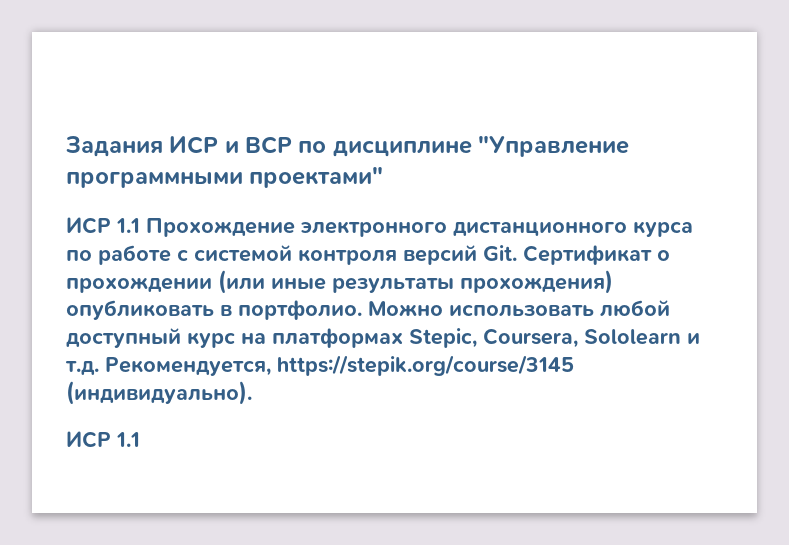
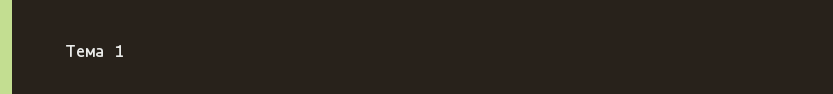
- Задания ИСР и ВСР по дисциплине "Управление программными проектами"
- ИСР 1.1 Прохождение электронного дистанционного курса по работе с системой контроля версий Git. Сертификат о прохождении (или иные результаты прохождения) опубликовать в портфолио. Можно использовать любой доступный курс на платформах Stepic, Coursera, Sololearn и т.д. Рекомендуется, https://stepik.org/course/3145 (индивидуально).
- ИСР 1.1
+ Тема 1

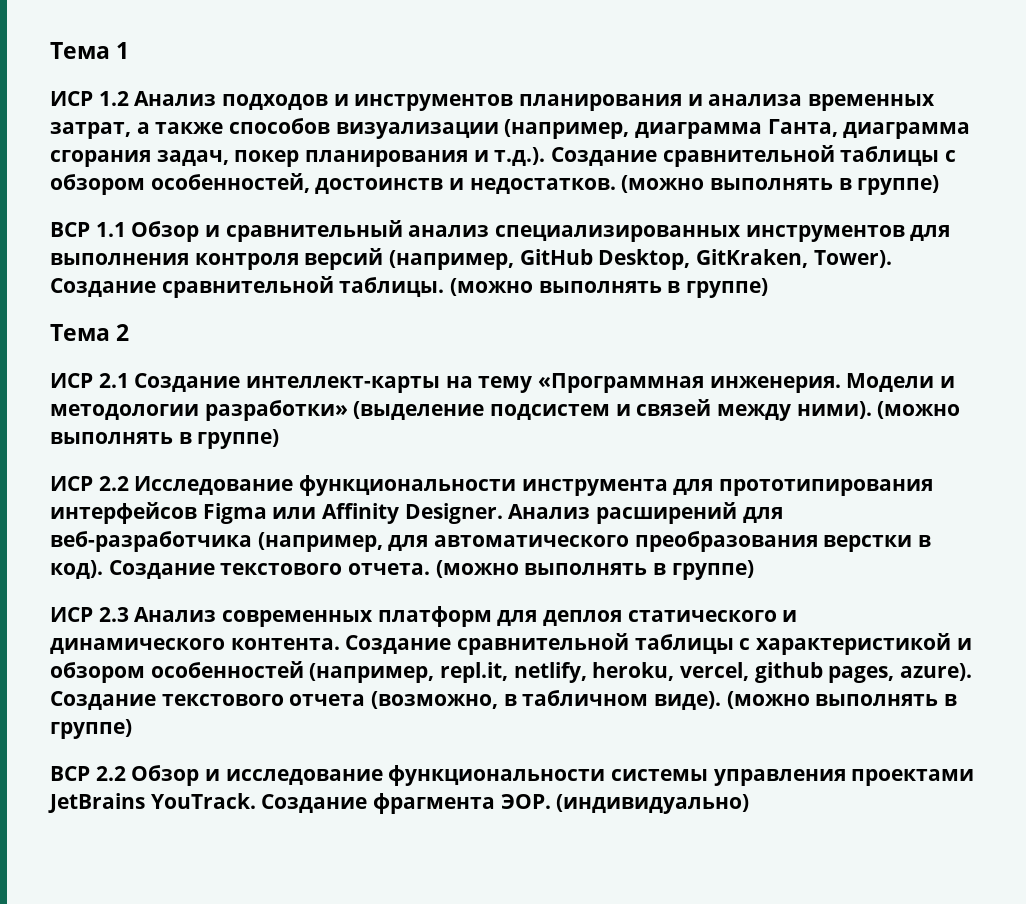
+ ИСР 1.2 Анализ подходов и инструментов планирования и анализа временных затрат, а также способов визуализации (например, диаграмма Ганта, диаграмма сгорания задач, покер планирования и т.д.). Создание сравнительной таблицы с обзором особенностей, достоинств и недостатков. (можно выполнять в группе)
+ ВСР 1.1 Обзор и сравнительный анализ специализированных инструментов для выполнения контроля версий (например, GitHub Desktop, GitKraken, Tower). Создание сравнительной таблицы. (можно выполнять в группе)
+ Тема 2
+ ИСР 2.1 Создание интеллект-карты на тему «Программная инженерия. Модели и методологии разработки» (выделение подсистем и связей между ними). (можно выполнять в группе)
+ ИСР 2.2 Исследование функциональности инструмента для прототипирования интерфейсов Figma или Affinity Designer. Анализ расширений для веб-разработчика (например, для автоматического преобразования верстки в код). Создание текстового отчета. (можно выполнять в группе)
+ ИСР 2.3 Анализ современных платформ для деплоя статического и динамического контента. Создание сравнительной таблицы с характеристикой и обзором особенностей (например, repl.it, netlify, heroku, vercel, github pages, azure). Создание текстового отчета (возможно, в табличном виде). (можно выполнять в группе)
+ ВСР 2.2 Обзор и исследование функциональности системы управления проектами JetBrains YouTrack. Создание фрагмента ЭОР. (индивидуально)

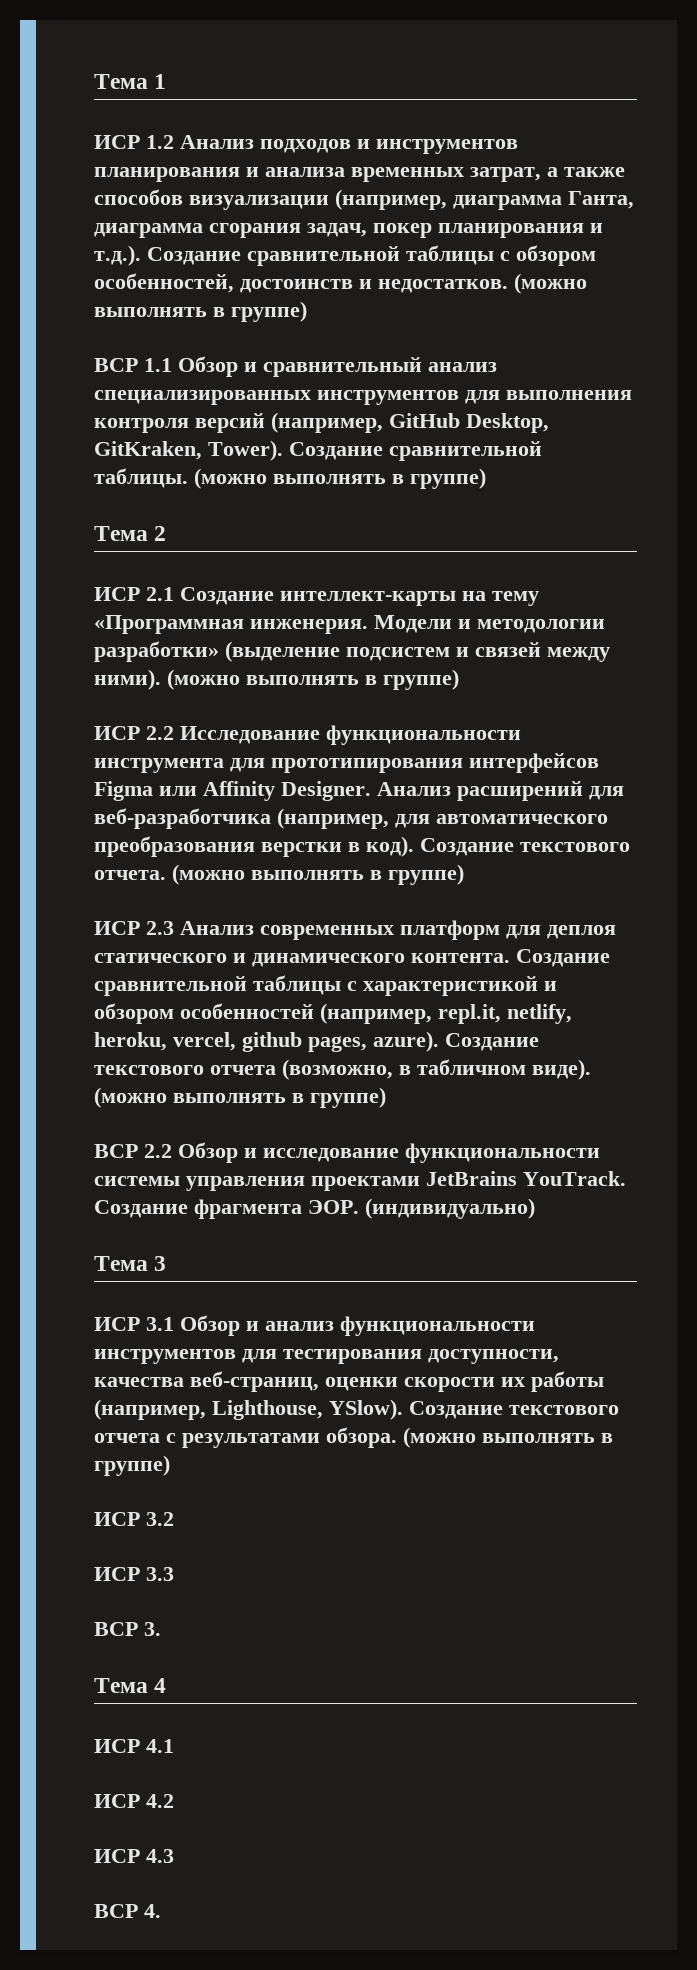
+ Тема 3
+ ИСР 3.1 Обзор и анализ функциональности инструментов для тестирования доступности, качества веб-страниц, оценки скорости их работы (например, Lighthouse, YSlow). Создание текстового отчета с результатами обзора. (можно выполнять в группе)
+ ИСР 3.2
+ ИСР 3.3
+ ВСР 3.
+ Тема 4
+ ИСР 4.1
+ ИСР 4.2
+ ИСР 4.3
+ ВСР 4.

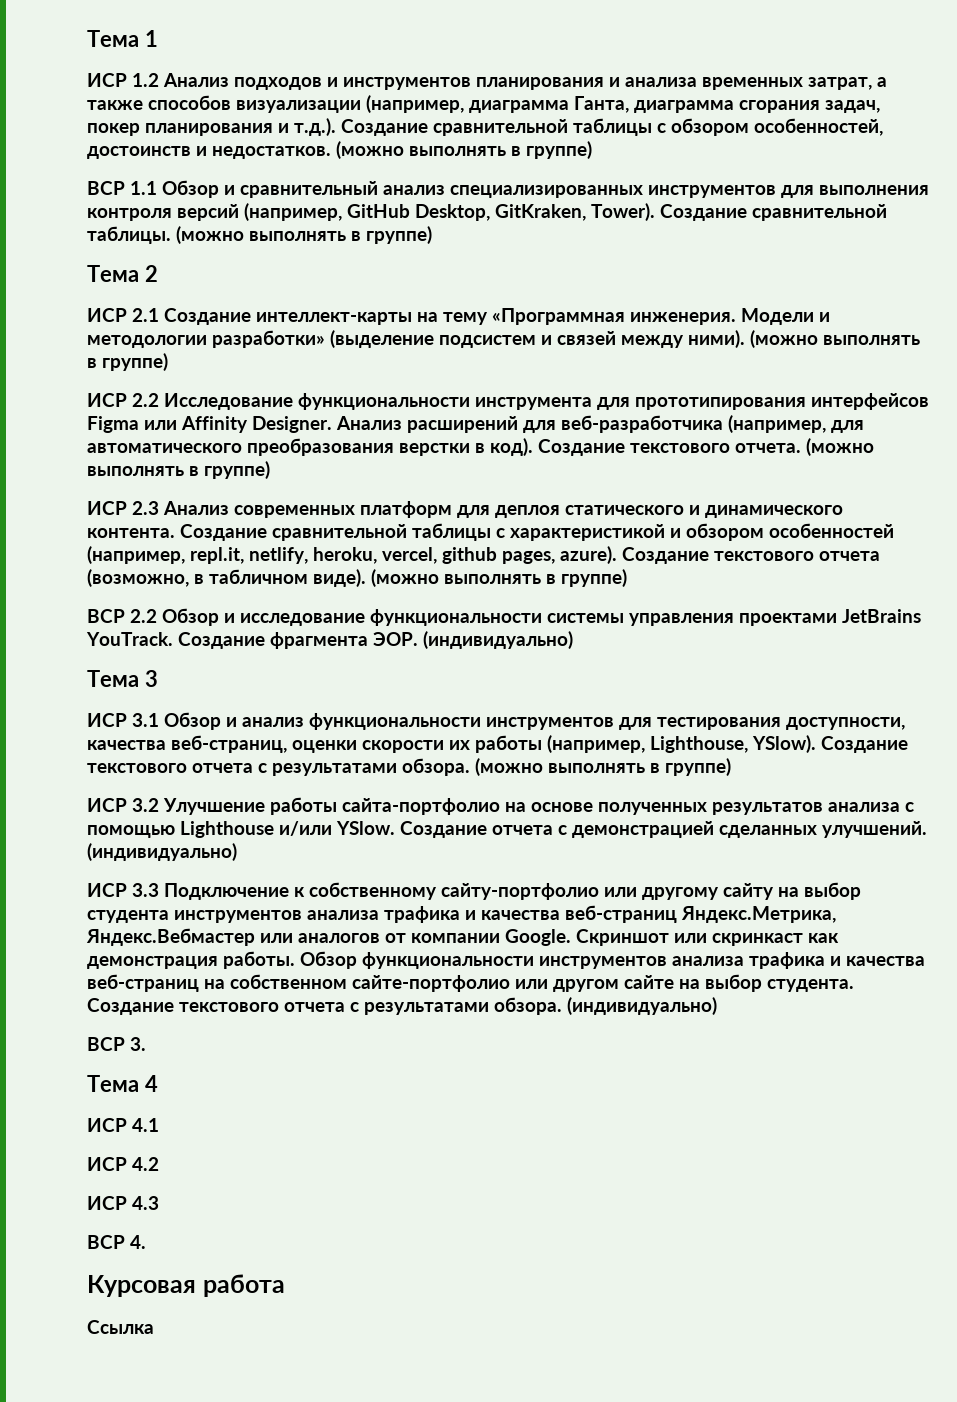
- ИСР 3.2
- ИСР 3.3
+ ИСР 3.2 Улучшение работы сайта-портфолио на основе полученных результатов анализа с помощью Lighthouse и/или YSlow. Создание отчета с демонстрацией сделанных улучшений. (индивидуально)
+ ИСР 3.3 Подключение к собственному сайту-портфолио или другому сайту на выбор студента инструментов анализа трафика и качества веб-страниц Яндекс.Метрика, Яндекс.Вебмастер или аналогов от компании Google. Скриншот или скринкаст как демонстрация работы. Обзор функциональности инструментов анализа трафика и качества веб-страниц на собственном сайте-портфолио или другом сайте на выбор студента. Создание текстового отчета с результатами обзора. (индивидуально)
+ Курсовая работа
+ Ссылка

